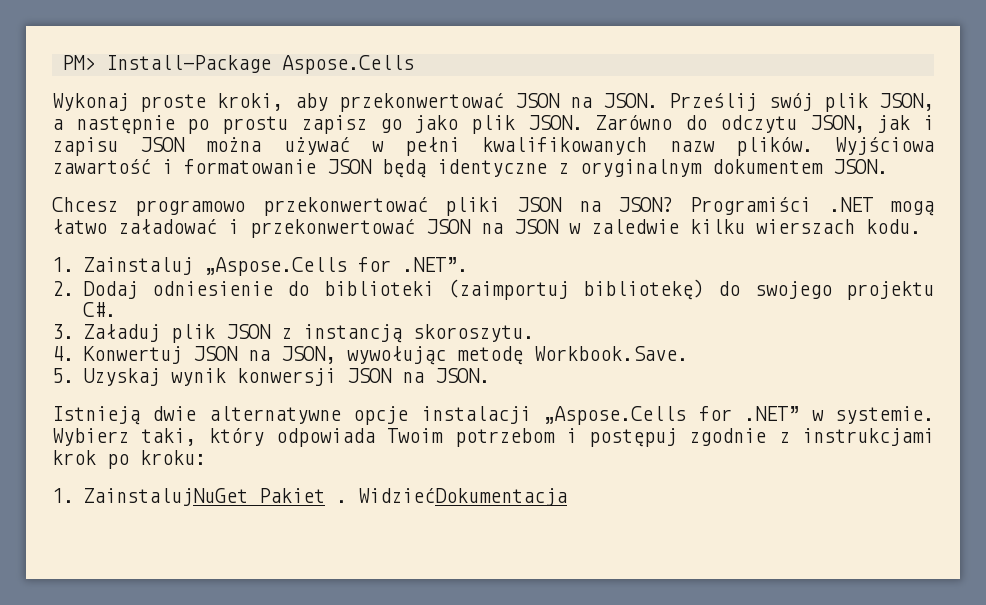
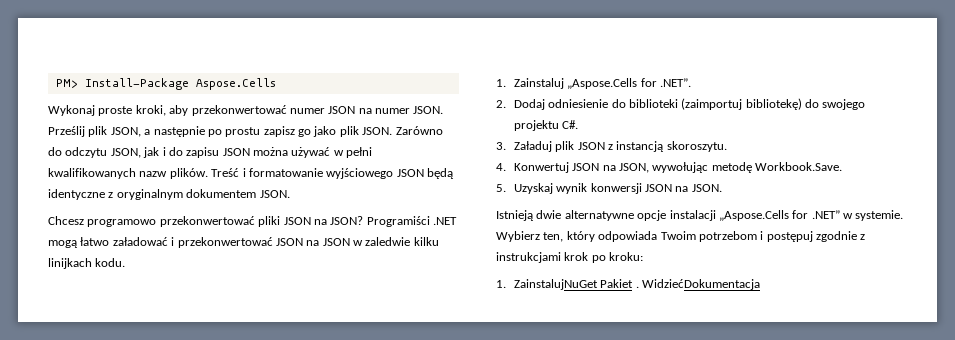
- Wykonaj proste kroki, aby przekonwertować JSON na JSON.
+ Wykonaj proste kroki, aby przekonwertować numer JSON na numer JSON.
- Prześlij swój plik JSON, a następnie po prostu zapisz go jako plik JSON.
+ Prześlij plik JSON, a następnie po prostu zapisz go jako plik JSON.
- Zarówno do odczytu JSON, jak i zapisu JSON można używać w pełni kwalifikowanych nazw plików.
+ Zarówno do odczytu JSON, jak i do zapisu JSON można używać w pełni kwalifikowanych nazw plików.
- Wyjściowa zawartość i formatowanie JSON będą identyczne z oryginalnym dokumentem JSON.
+ Treść i formatowanie wyjściowego JSON będą identyczne z oryginalnym dokumentem JSON.
- Programiści .NET mogą łatwo załadować i przekonwertować JSON na JSON w zaledwie kilku wierszach kodu.
+ Programiści .NET mogą łatwo załadować i przekonwertować JSON na JSON w zaledwie kilku linijkach kodu.
- Wybierz taki, który odpowiada Twoim potrzebom i postępuj zgodnie z instrukcjami krok po kroku:
+ Wybierz ten, który odpowiada Twoim potrzebom i postępuj zgodnie z instrukcjami krok po kroku:

